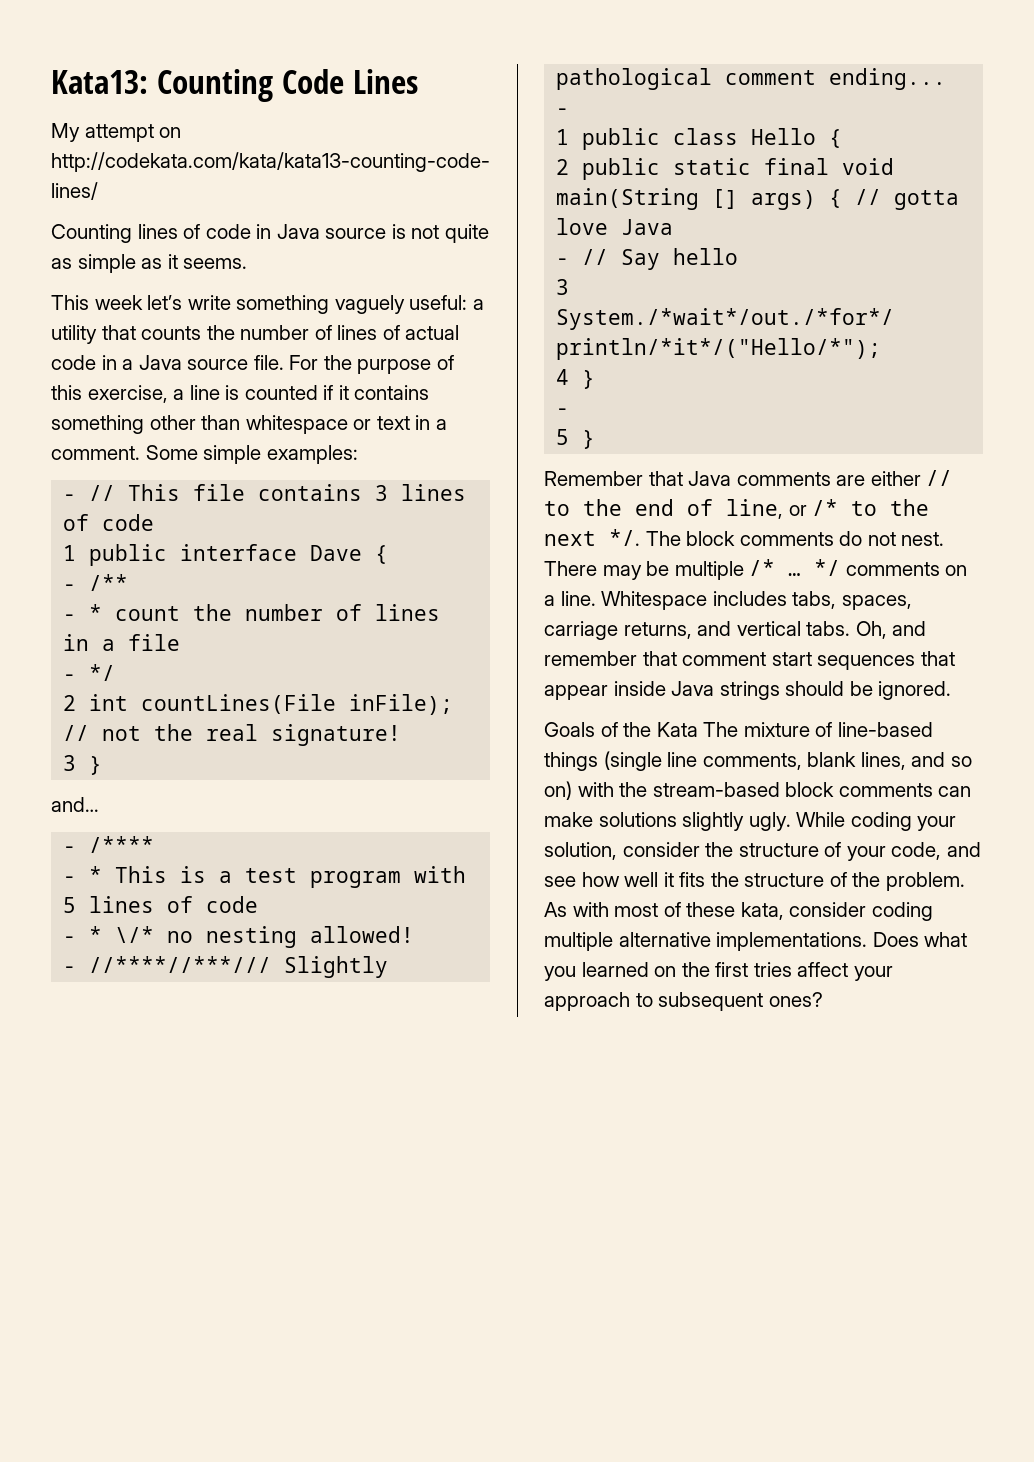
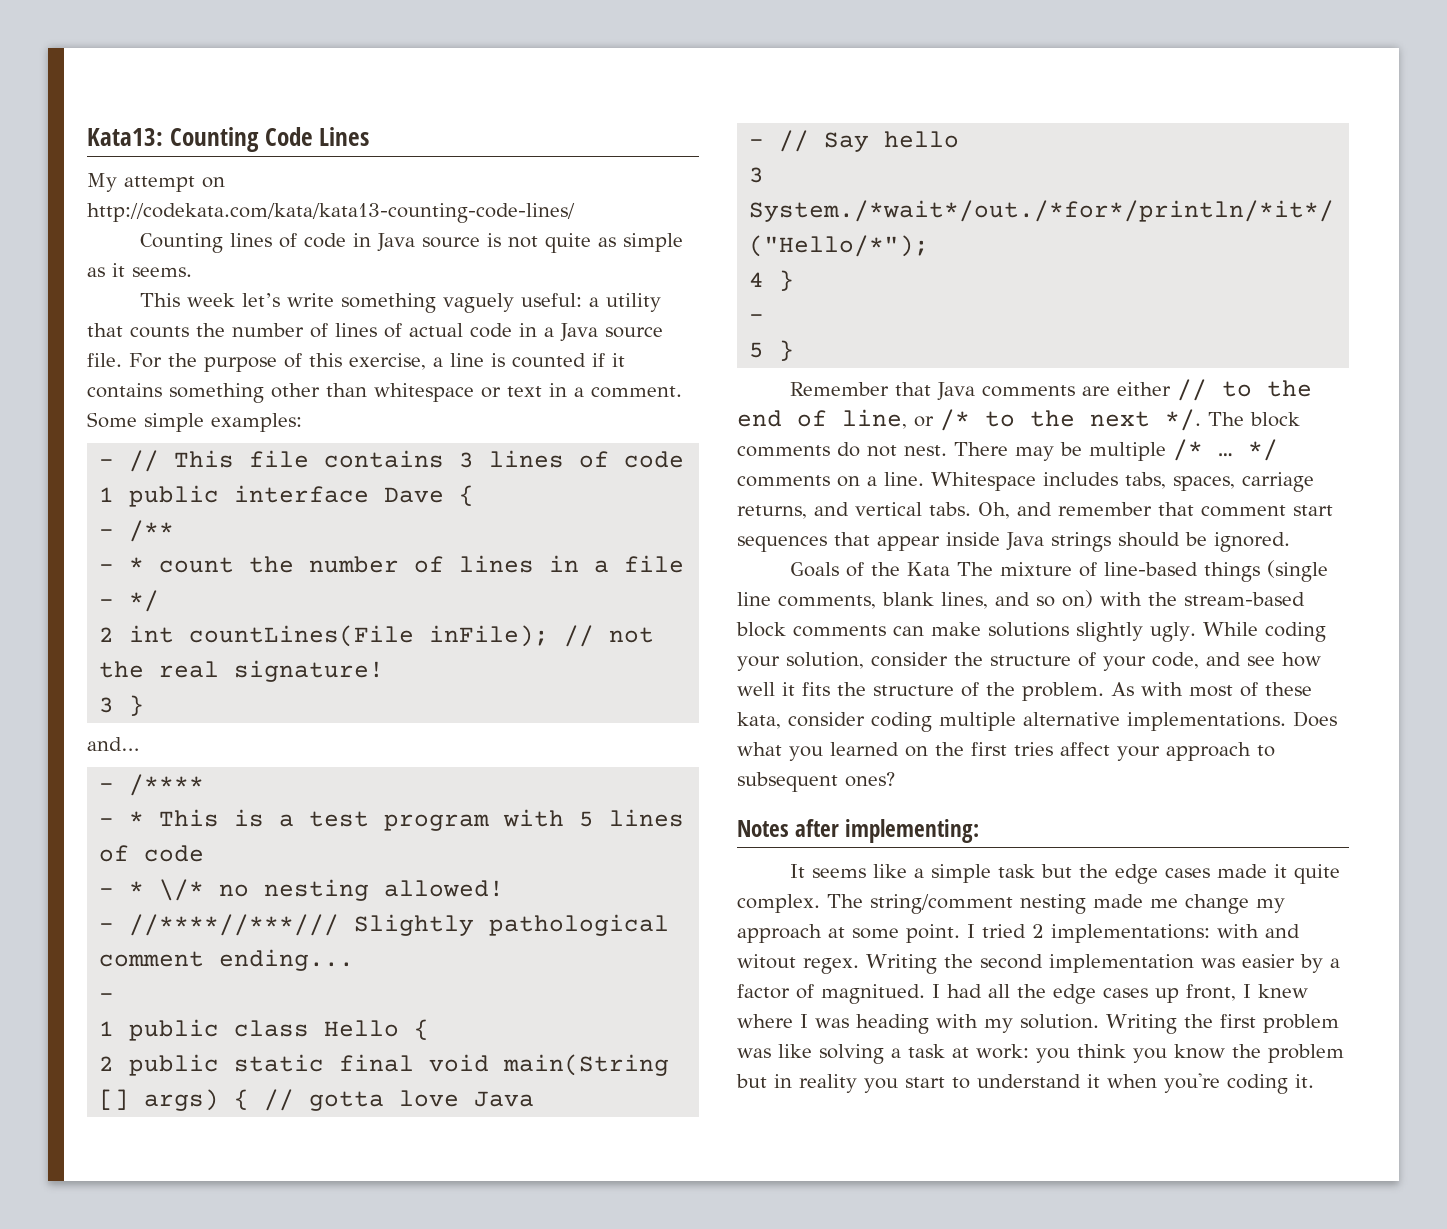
+ Notes after implementing:
+ It seems like a simple task but the edge cases made it quite complex. The string/comment nesting made me change my approach at some point. I tried 2 implementations: with and witout regex. Writing the second implementation was easier by a factor of magnitued. I had all the edge cases up front, I knew where I was heading with my solution. Writing the first problem was like solving a task at work: you think you know the problem but in reality you start to understand it when you're coding it.

